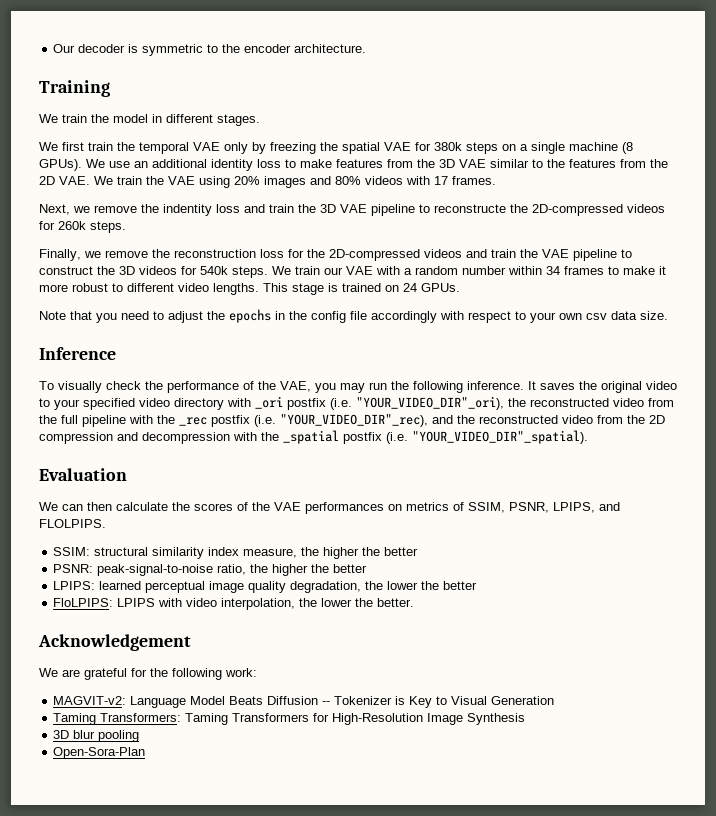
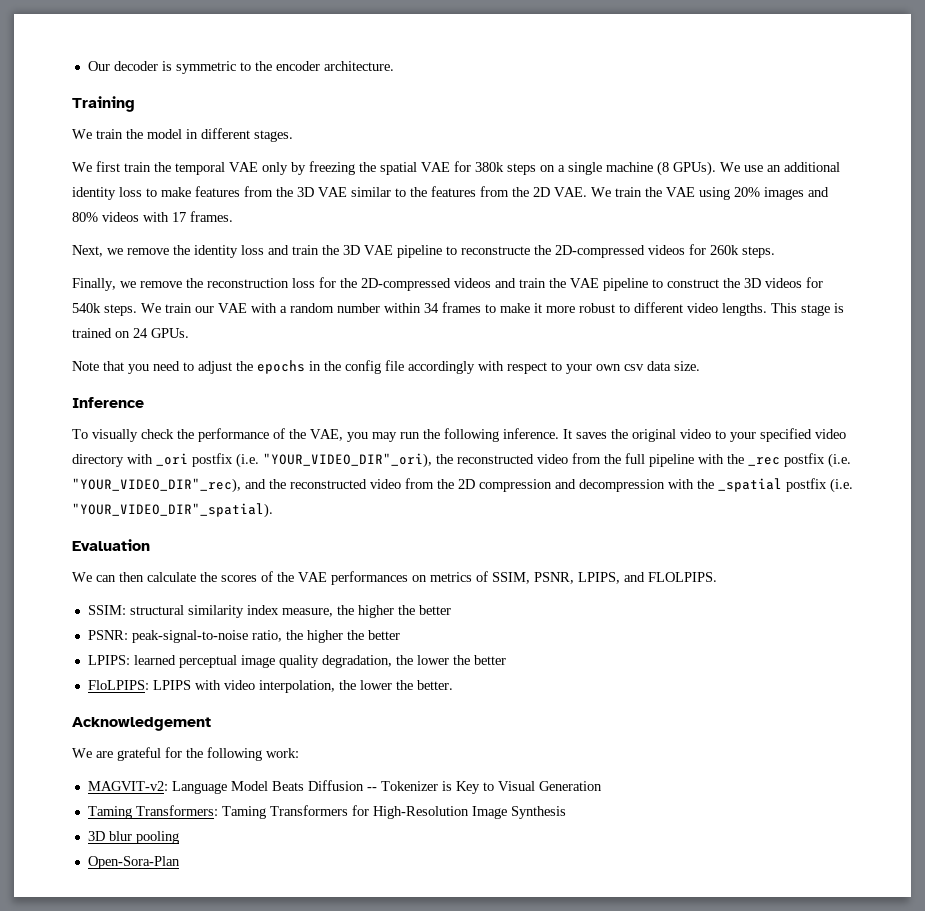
- Next, we remove the indentity loss and train the 3D VAE pipeline to reconstructe the 2D-compressed videos for 260k steps.
+ Next, we remove the identity loss and train the 3D VAE pipeline to reconstructe the 2D-compressed videos for 260k steps.

